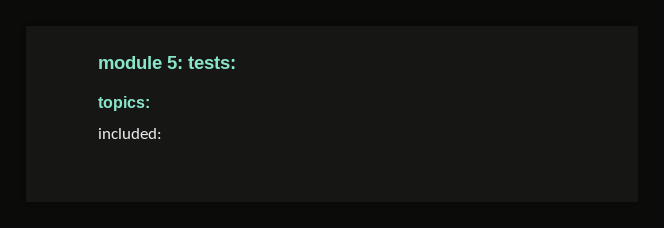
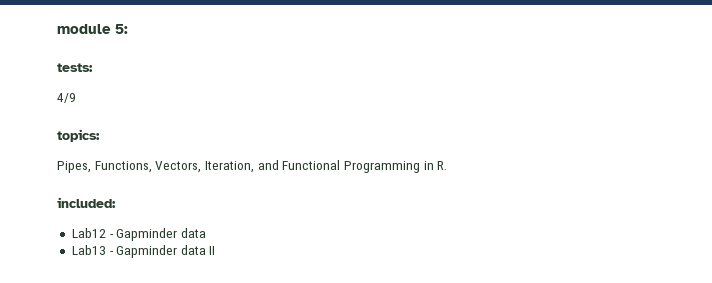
- module 5: tests:
+ module 5:
+ tests:
+ 4/9
+ Pipes, Functions, Vectors, Iteration, and Functional Programming in R.
  included:
+ Lab12 - Gapminder data
+ Lab13 - Gapminder data II

